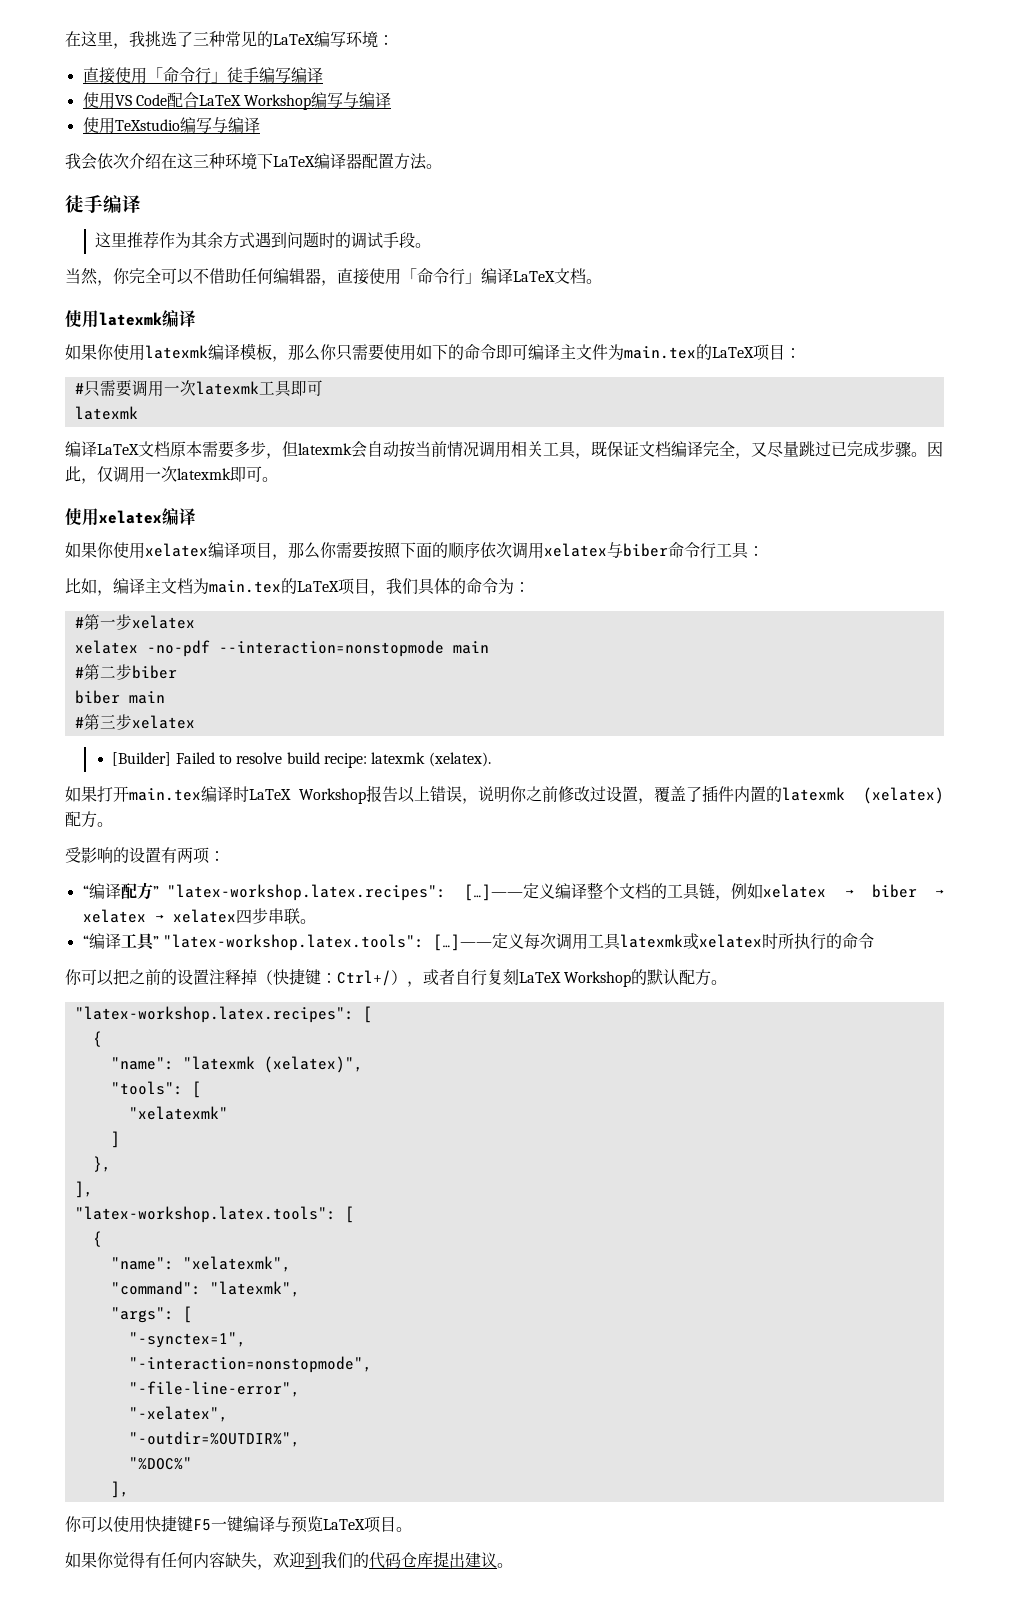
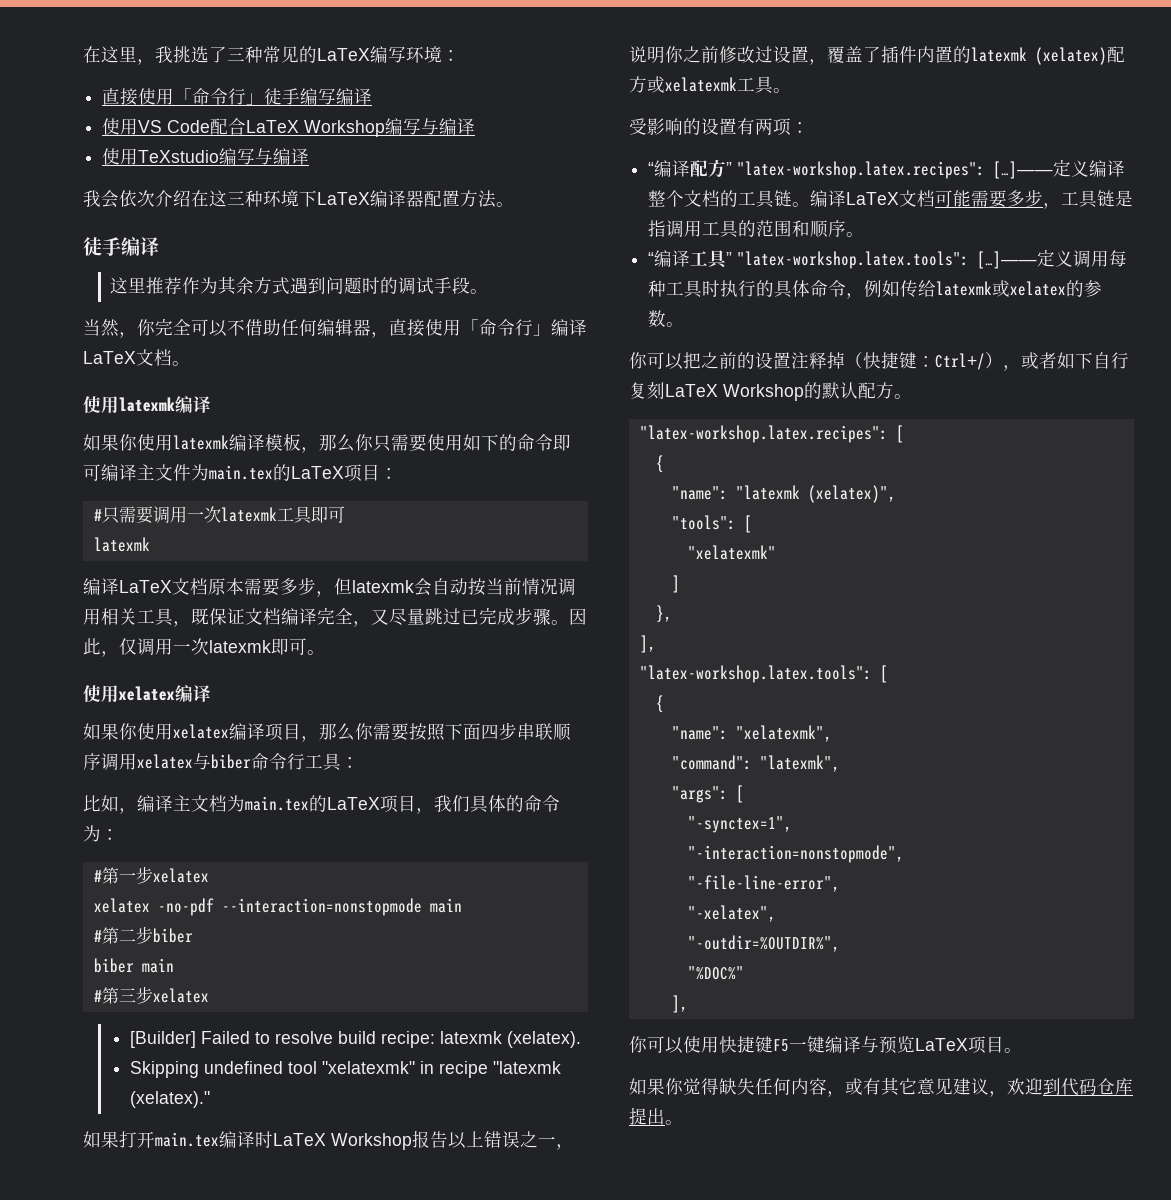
- 如果你使用xelatex编译项目，那么你需要按照下面的顺序依次调用xelatex与biber命令行工具：
+ 如果你使用xelatex编译项目，那么你需要按照下面四步串联顺序调用xelatex与biber命令行工具：
+ Skipping undefined tool "xelatexmk" in recipe "latexmk (xelatex)."
- 如果打开main.tex编译时LaTeX Workshop报告以上错误，说明你之前修改过设置，覆盖了插件内置的latexmk (xelatex)配方。
+ 如果打开main.tex编译时LaTeX Workshop报告以上错误之一，说明你之前修改过设置，覆盖了插件内置的latexmk (xelatex)配方或xelatexmk工具。
- “编译配方” "latex-workshop.latex.recipes": […]——定义编译整个文档的工具链，例如xelatex → biber → xelatex → xelatex四步串联。
+ “编译配方” "latex-workshop.latex.recipes": […]——定义编译整个文档的工具链。编译LaTeX文档可能需要多步，工具链是指调用工具的范围和顺序。
- “编译工具” "latex-workshop.latex.tools": […]——定义每次调用工具latexmk或xelatex时所执行的命令
+ “编译工具” "latex-workshop.latex.tools": […]——定义调用每种工具时执行的具体命令，例如传给latexmk或xelatex的参数。
- 你可以把之前的设置注释掉（快捷键：Ctrl+/），或者自行复刻LaTeX Workshop的默认配方。
+ 你可以把之前的设置注释掉（快捷键：Ctrl+/），或者如下自行复刻LaTeX Workshop的默认配方。
- 如果你觉得有任何内容缺失，欢迎到我们的代码仓库提出建议。
+ 如果你觉得缺失任何内容，或有其它意见建议，欢迎到代码仓库提出。

